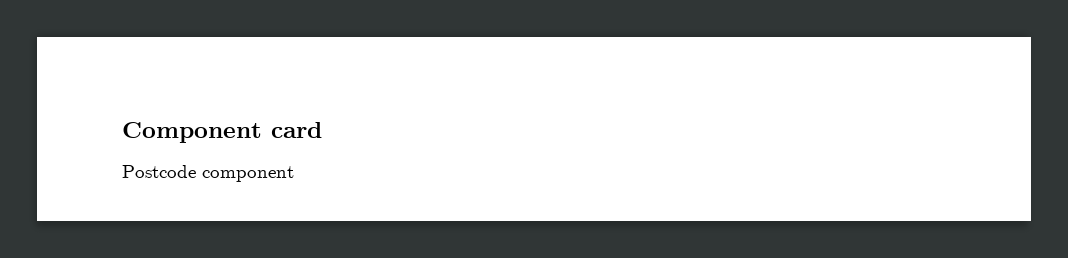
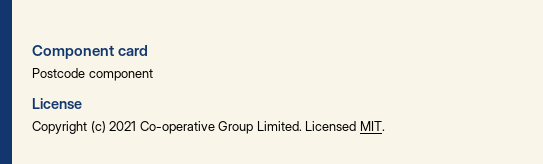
+ License
+ Copyright (c) 2021 Co-operative Group Limited. Licensed MIT.

